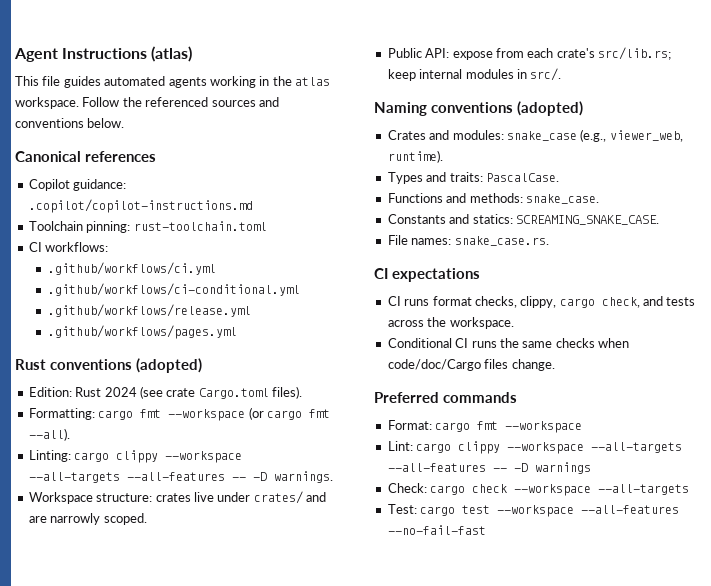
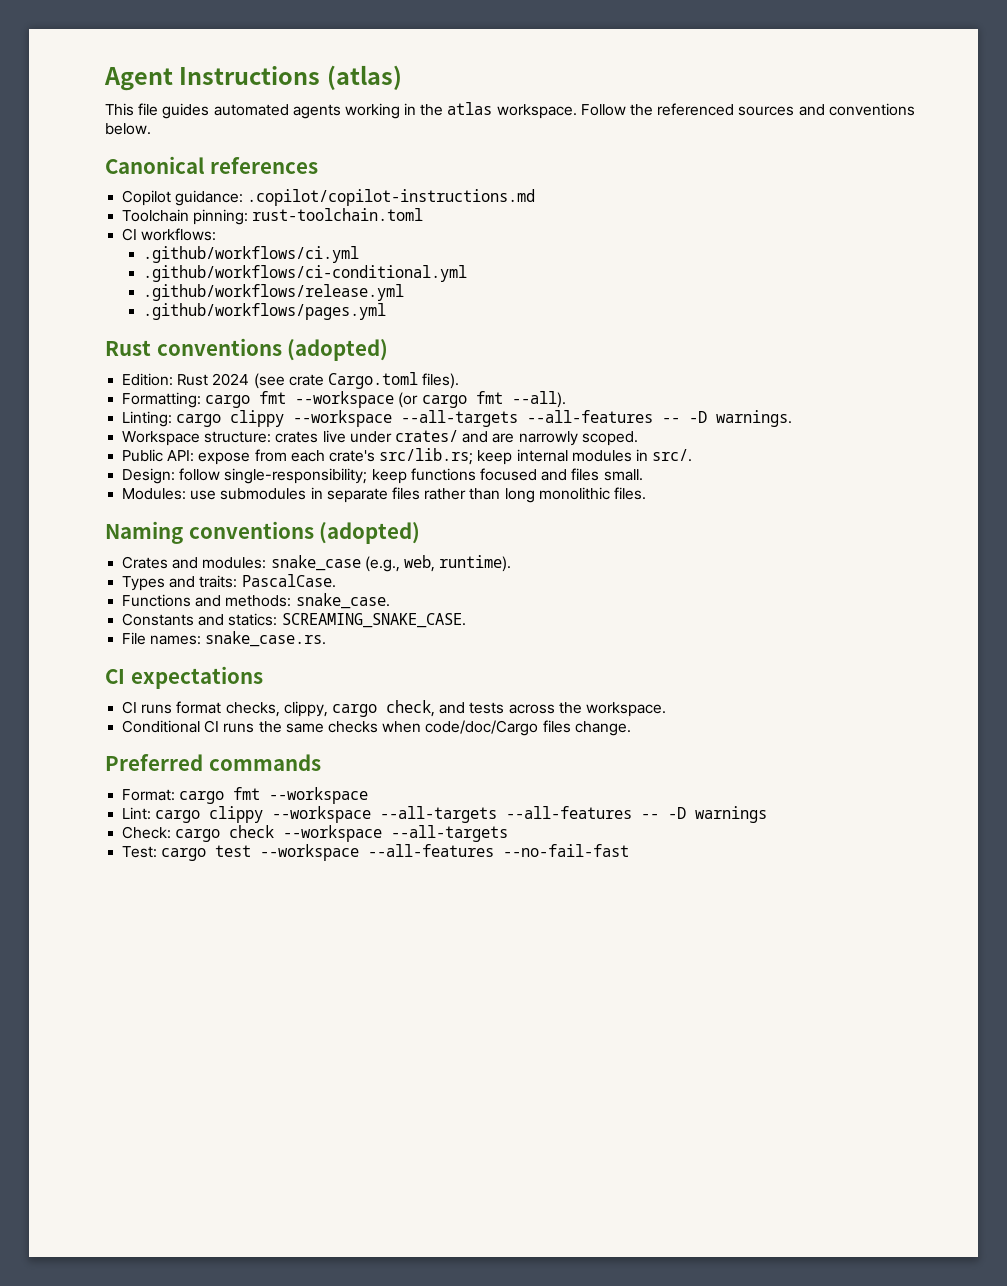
+ Design: follow single-responsibility; keep functions focused and files small.
+ Modules: use submodules in separate files rather than long monolithic files.
- Crates and modules: snake_case (e.g., viewer_web, runtime).
+ Crates and modules: snake_case (e.g., web, runtime).

